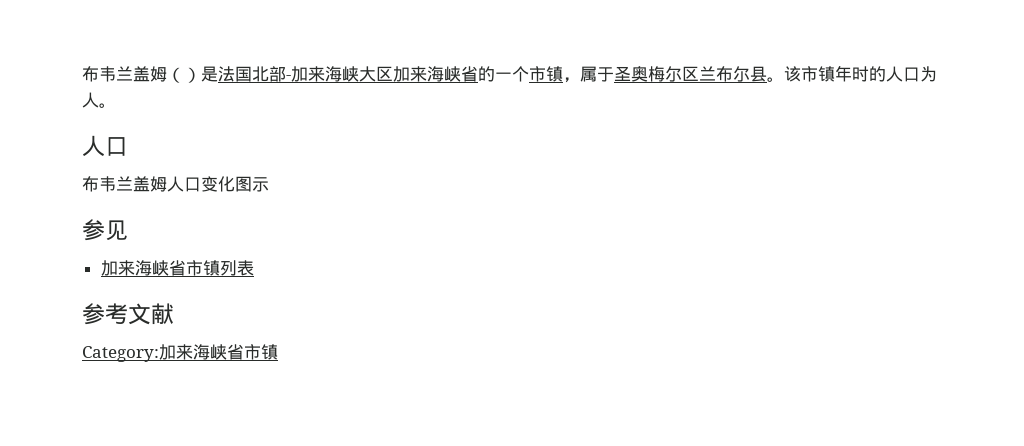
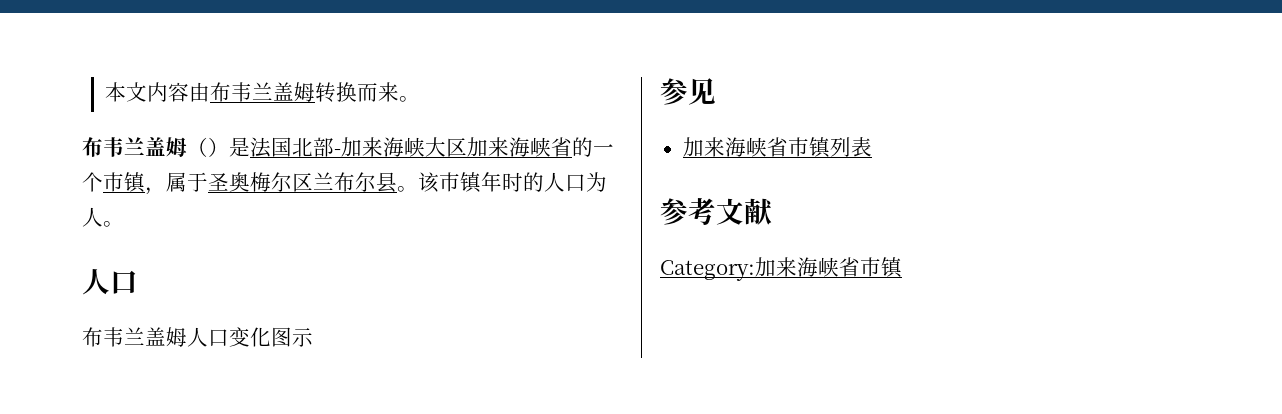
+ 本文内容由布韦兰盖姆转换而来。

